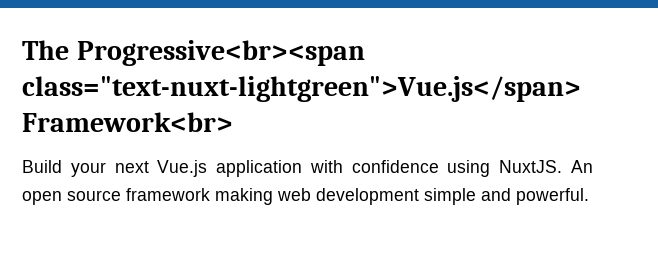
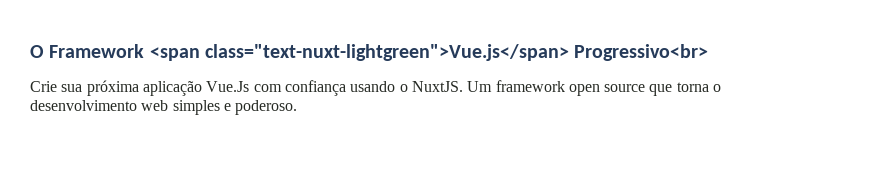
- The Progressive<br><span class="text-nuxt-lightgreen">Vue.js</span> Framework<br>
- Build your next Vue.js application with confidence using NuxtJS. An open source framework making web development simple and powerful.
+ O Framework <span class="text-nuxt-lightgreen">Vue.js</span> Progressivo<br>
+ Crie sua próxima aplicação Vue.Js com confiança usando o NuxtJS. Um framework open source que torna o desenvolvimento web simples e poderoso.

